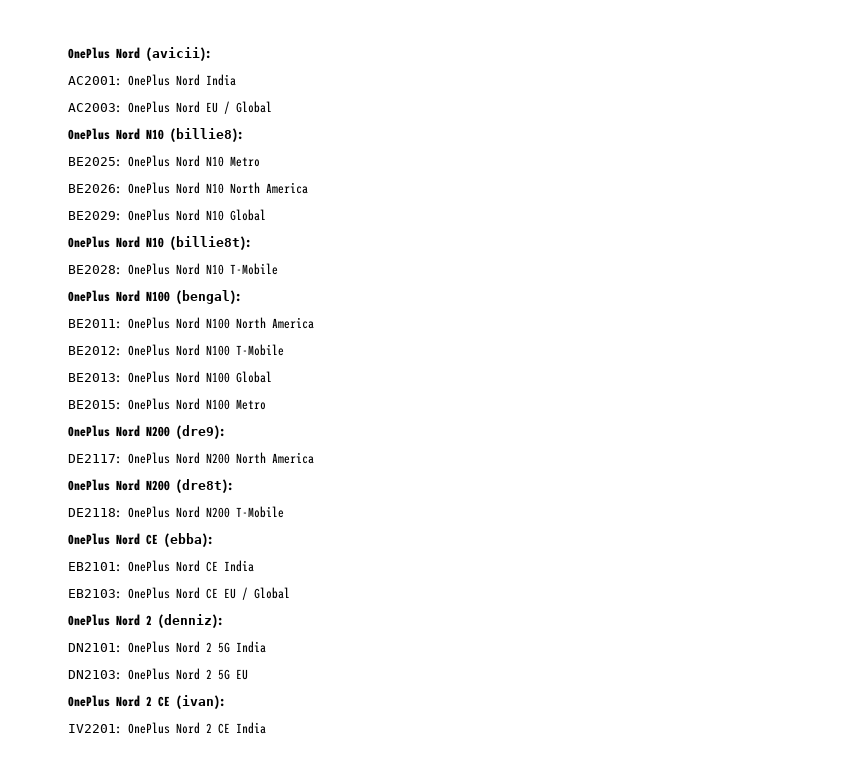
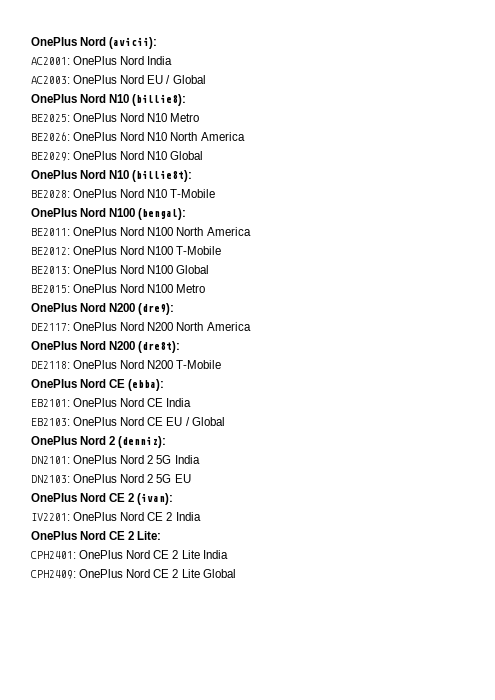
- OnePlus Nord 2 CE (ivan):
+ OnePlus Nord CE 2 (ivan):
- IV2201: OnePlus Nord 2 CE India
+ IV2201: OnePlus Nord CE 2 India
+ OnePlus Nord CE 2 Lite:
+ CPH2401: OnePlus Nord CE 2 Lite India
+ CPH2409: OnePlus Nord CE 2 Lite Global

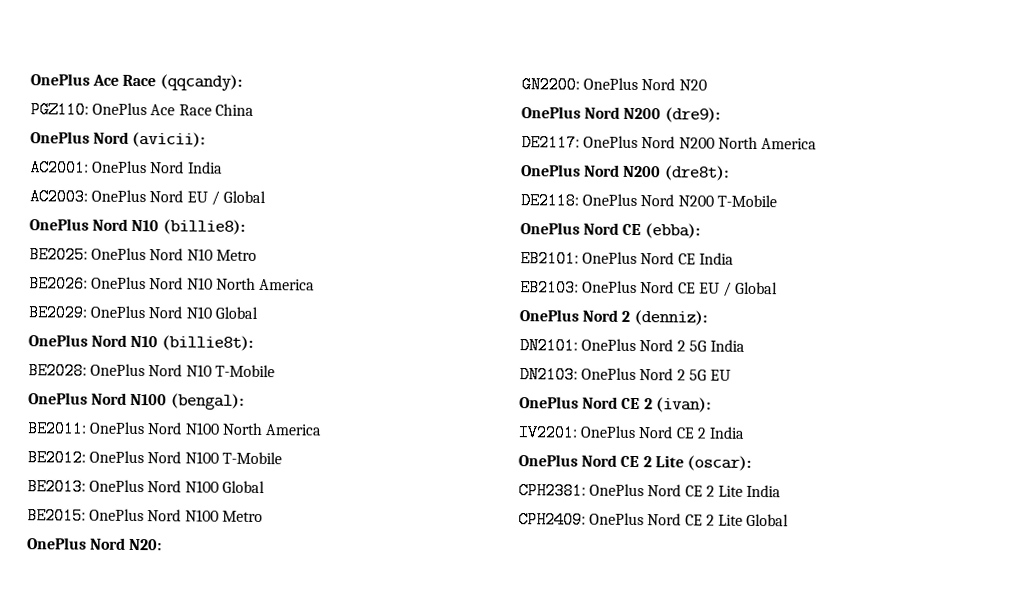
+ OnePlus Ace Race (qqcandy):
+ PGZ110: OnePlus Ace Race China
+ OnePlus Nord N20:
+ GN2200: OnePlus Nord N20
- OnePlus Nord CE 2 Lite:
- CPH2401: OnePlus Nord CE 2 Lite India
+ OnePlus Nord CE 2 Lite (oscar):
+ CPH2381: OnePlus Nord CE 2 Lite India

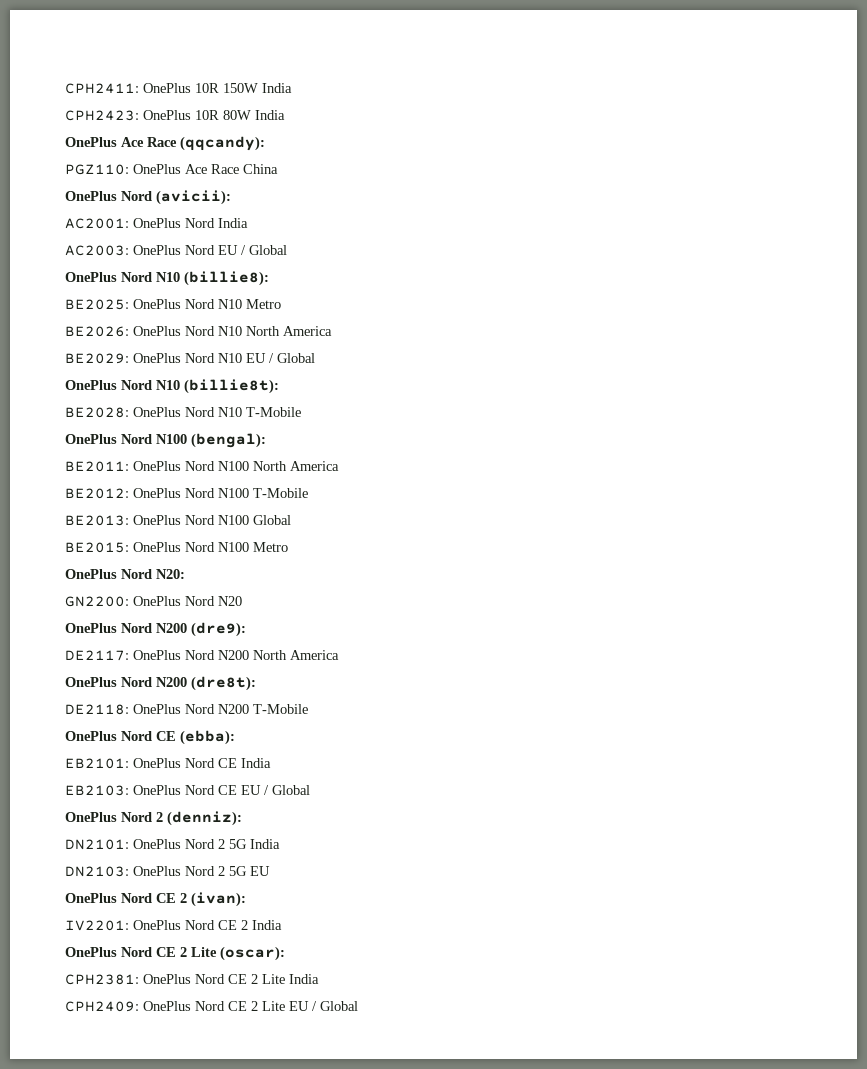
+ CPH2411: OnePlus 10R 150W India
+ CPH2423: OnePlus 10R 80W India
- BE2029: OnePlus Nord N10 Global
+ BE2029: OnePlus Nord N10 EU / Global
- CPH2409: OnePlus Nord CE 2 Lite Global
+ CPH2409: OnePlus Nord CE 2 Lite EU / Global

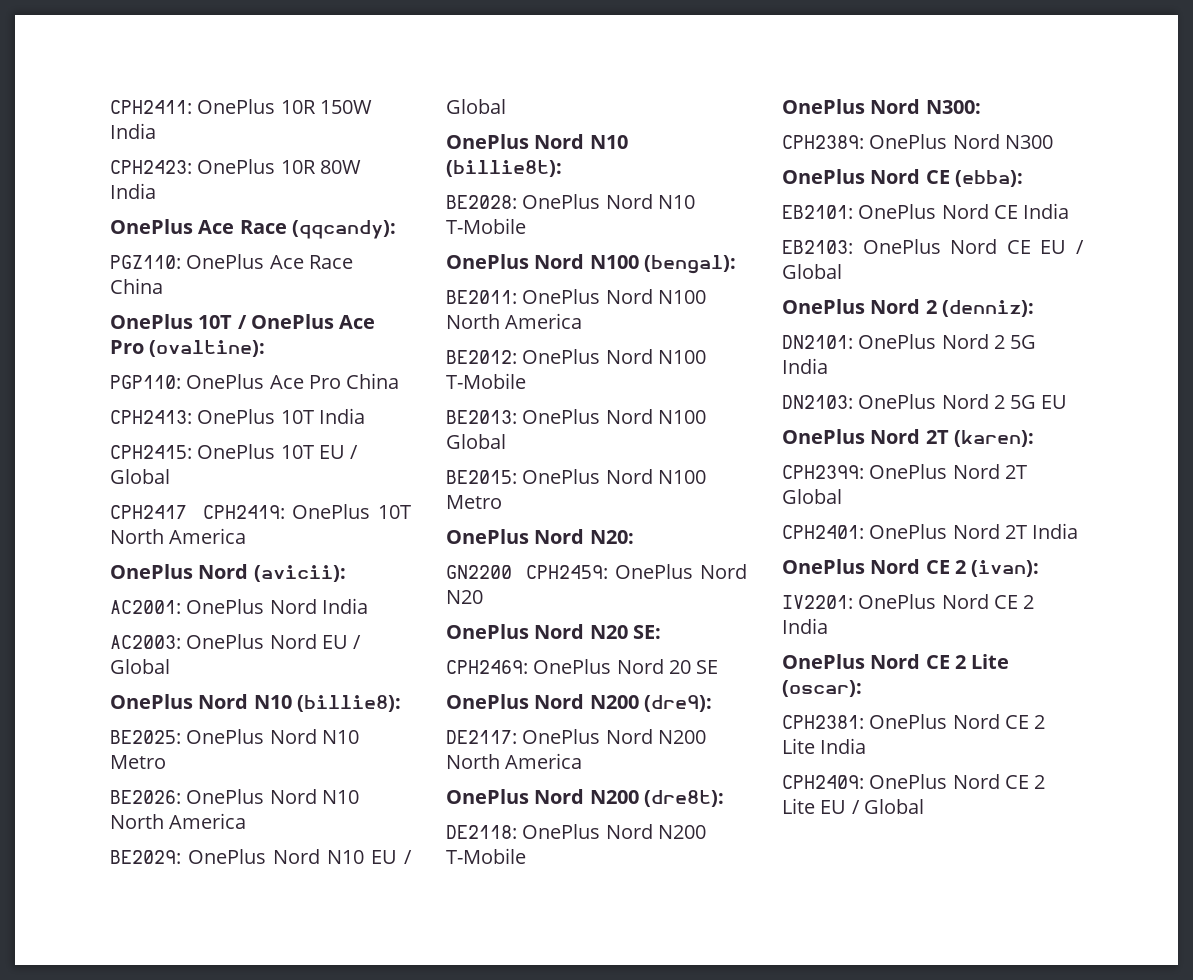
+ OnePlus 10T / OnePlus Ace Pro (ovaltine):
+ PGP110: OnePlus Ace Pro China
+ CPH2413: OnePlus 10T India
+ CPH2415: OnePlus 10T EU / Global
+ CPH2417 CPH2419: OnePlus 10T North America
- GN2200: OnePlus Nord N20
+ GN2200 CPH2459: OnePlus Nord N20
+ OnePlus Nord N20 SE:
+ CPH2469: OnePlus Nord 20 SE
+ OnePlus Nord N300:
+ CPH2389: OnePlus Nord N300
+ OnePlus Nord 2T (karen):
+ CPH2399: OnePlus Nord 2T Global
+ CPH2401: OnePlus Nord 2T India

